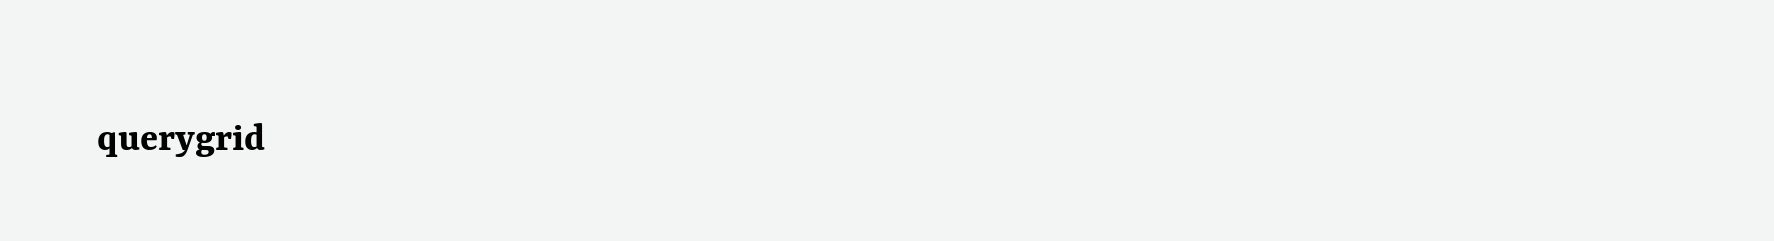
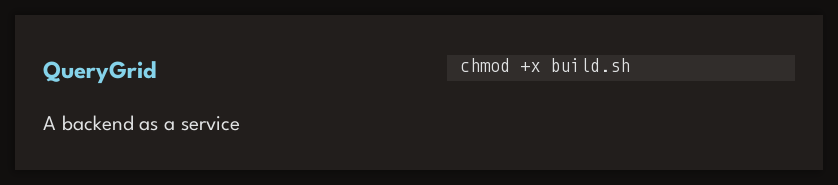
- querygrid
+ QueryGrid
+ A backend as a service
+ chmod +x build.sh

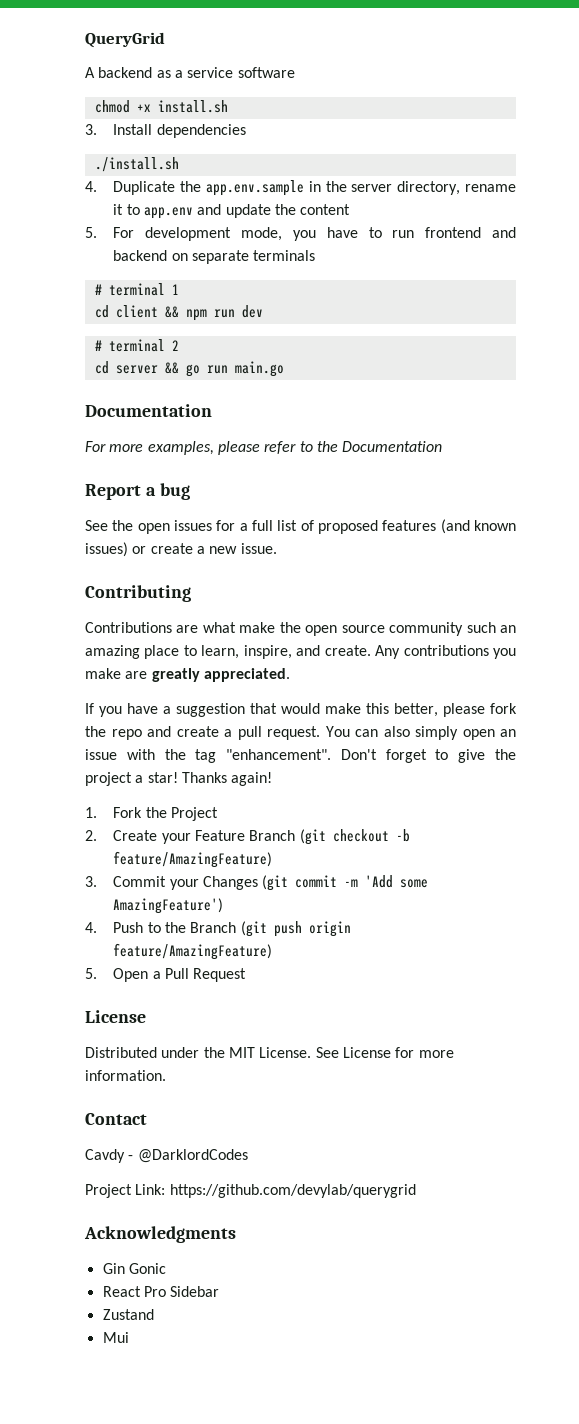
- A backend as a service
+ A backend as a service software
- chmod +x build.sh
+ chmod +x install.sh
+ 3. Install dependencies
+ ./install.sh
+ 4. Duplicate the app.env.sample in the server directory, rename it to app.env and update the content
+ 5. For development mode, you have to run frontend and backend on separate terminals
+ # terminal 1
+ cd client && npm run dev
+ # terminal 2
+ cd server && go run main.go
+ Documentation
+ For more examples, please refer to the Documentation
+ Report a bug
+ See the open issues for a full list of proposed features (and known issues) or create a new issue.
+ Contributing
+ Contributions are what make the open source community such an amazing place to learn, inspire, and create. Any contributions you make are greatly appreciated.
+ If you have a suggestion that would make this better, please fork the repo and create a pull request. You can also simply open an issue with the tag "enhancement". Don't forget to give the project a star! Thanks again!
+ 1. Fork the Project
+ 2. Create your Feature Branch (git checkout -b feature/AmazingFeature)
+ 3. Commit your Changes (git commit -m 'Add some AmazingFeature')
+ 4. Push to the Branch (git push origin feature/AmazingFeature)
+ 5. Open a Pull Request
+ License
+ Distributed under the MIT License. See License for more information.
+ Contact
+ Cavdy - @DarklordCodes
+ Project Link: https://github.com/devylab/querygrid
+ Acknowledgments
+ Gin Gonic
+ React Pro Sidebar
+ Zustand
+ Mui

